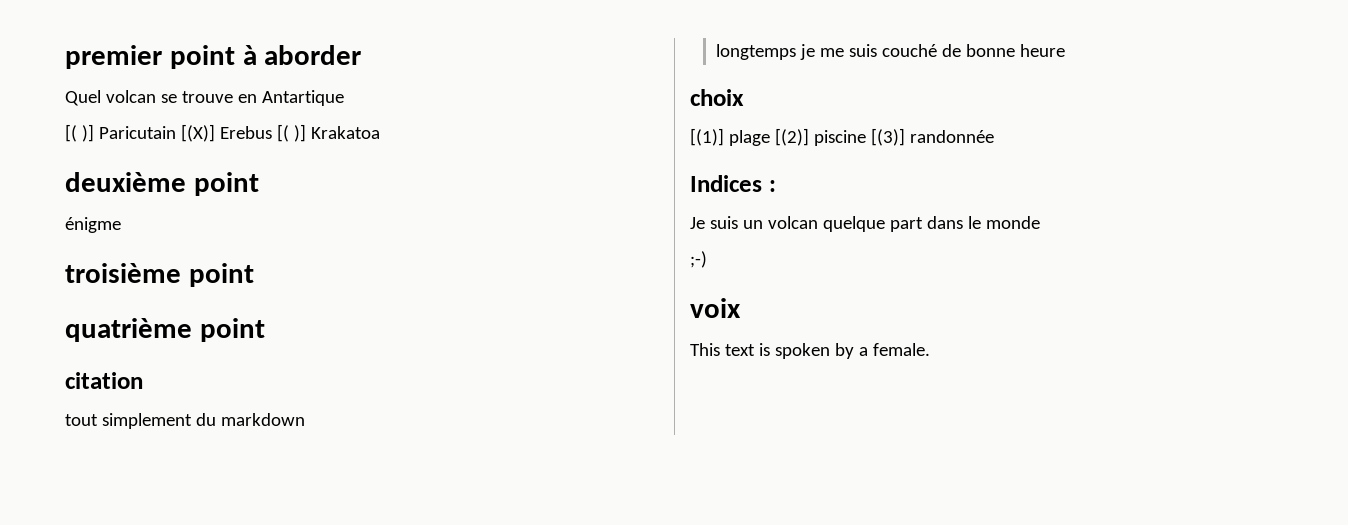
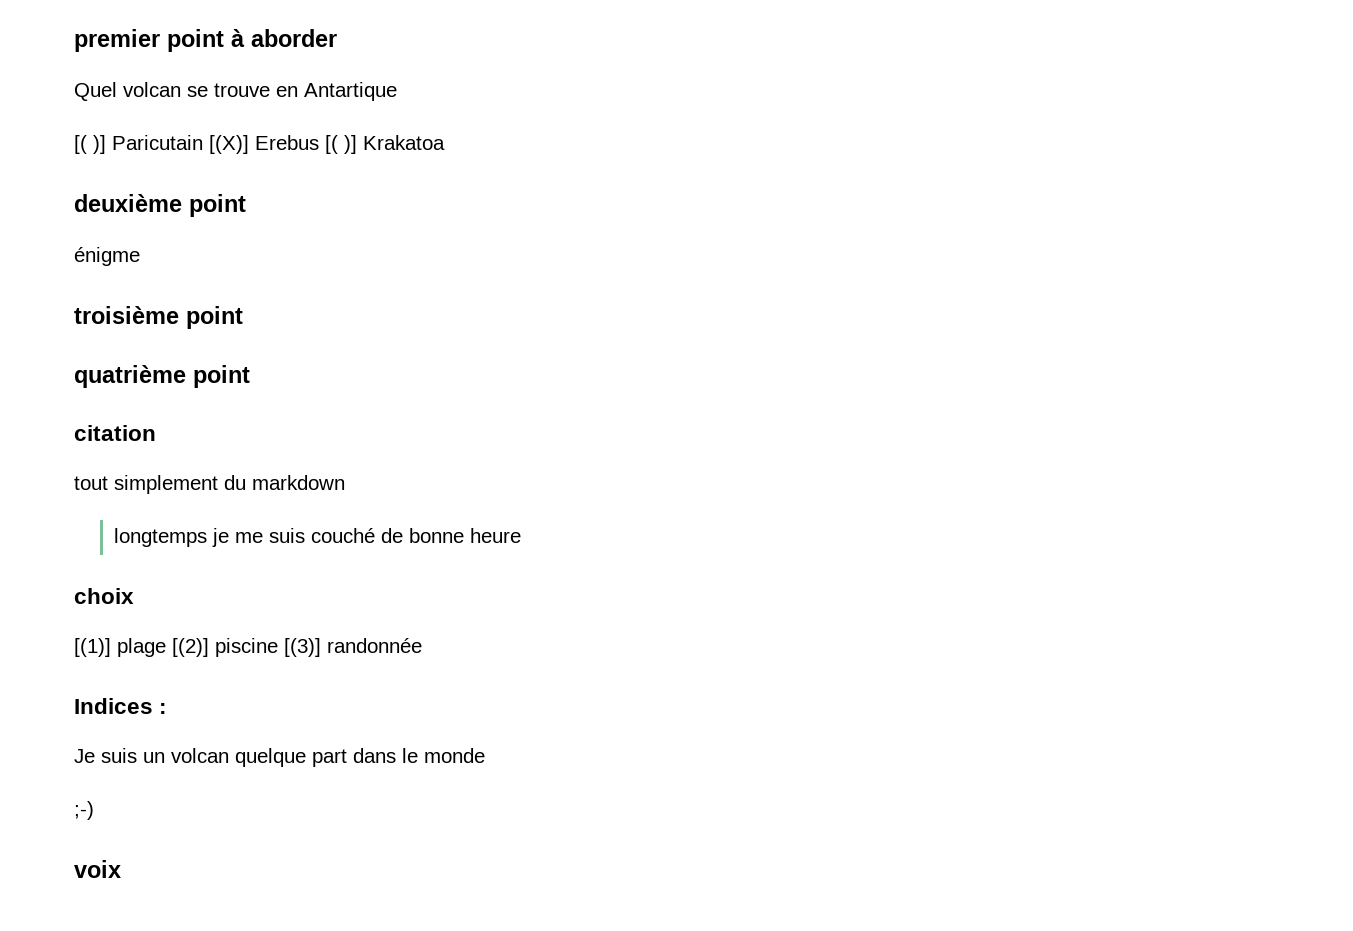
- This text is spoken by a female.

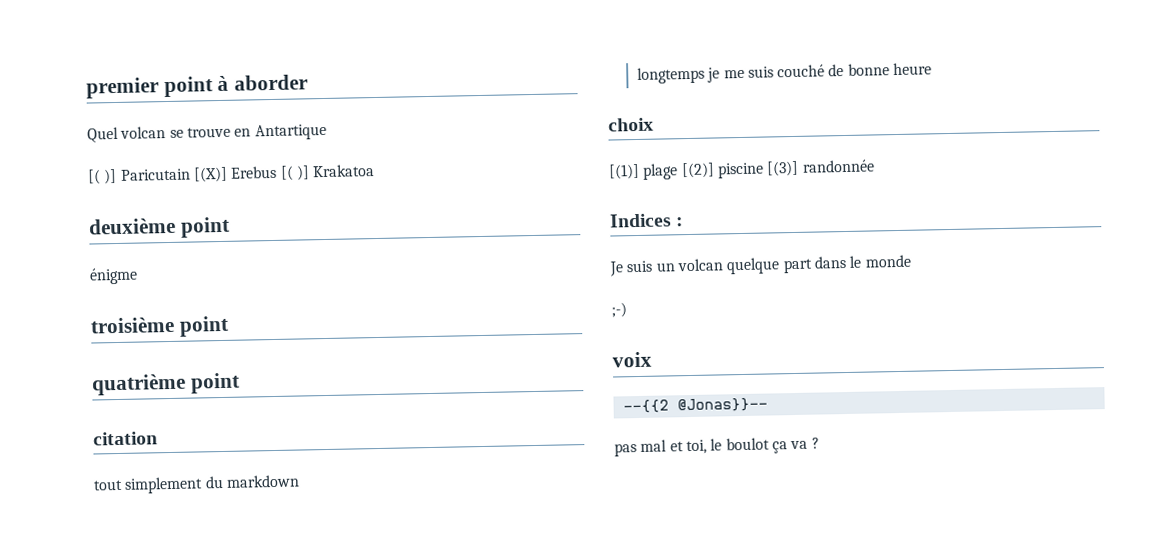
+ --{{2 @Jonas}}--
+ pas mal et toi, le boulot ça va ?

